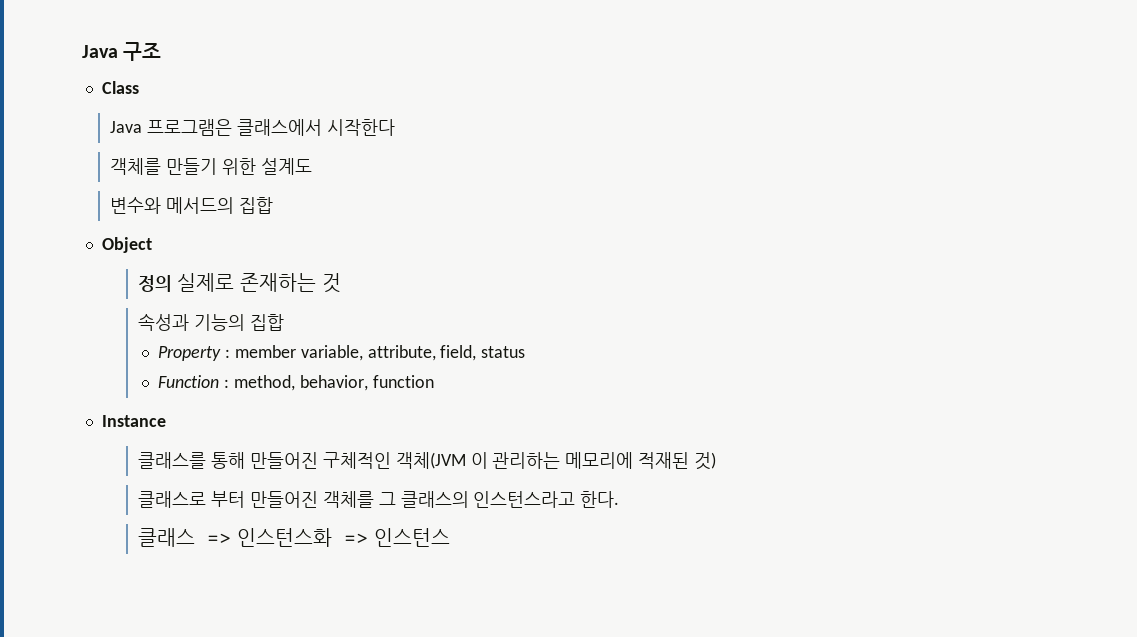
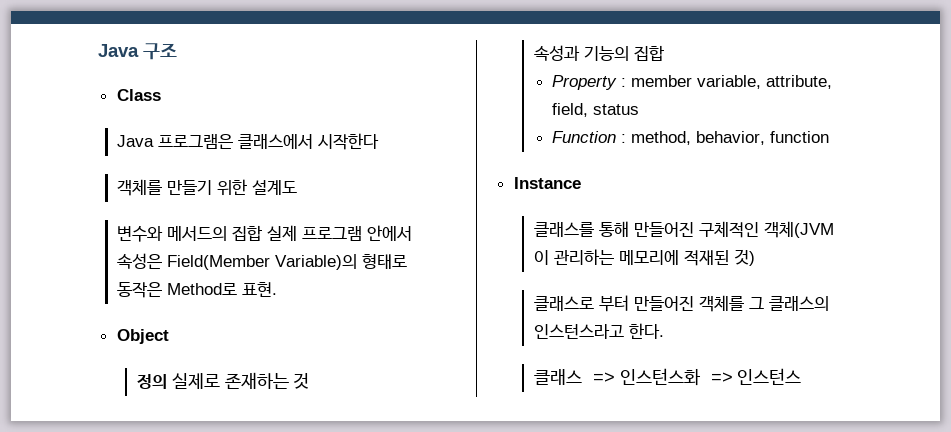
- 변수와 메서드의 집합
+ 변수와 메서드의 집합 실제 프로그램 안에서 속성은 Field(Member Variable)의 형태로 동작은 Method로 표현.

